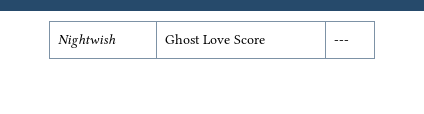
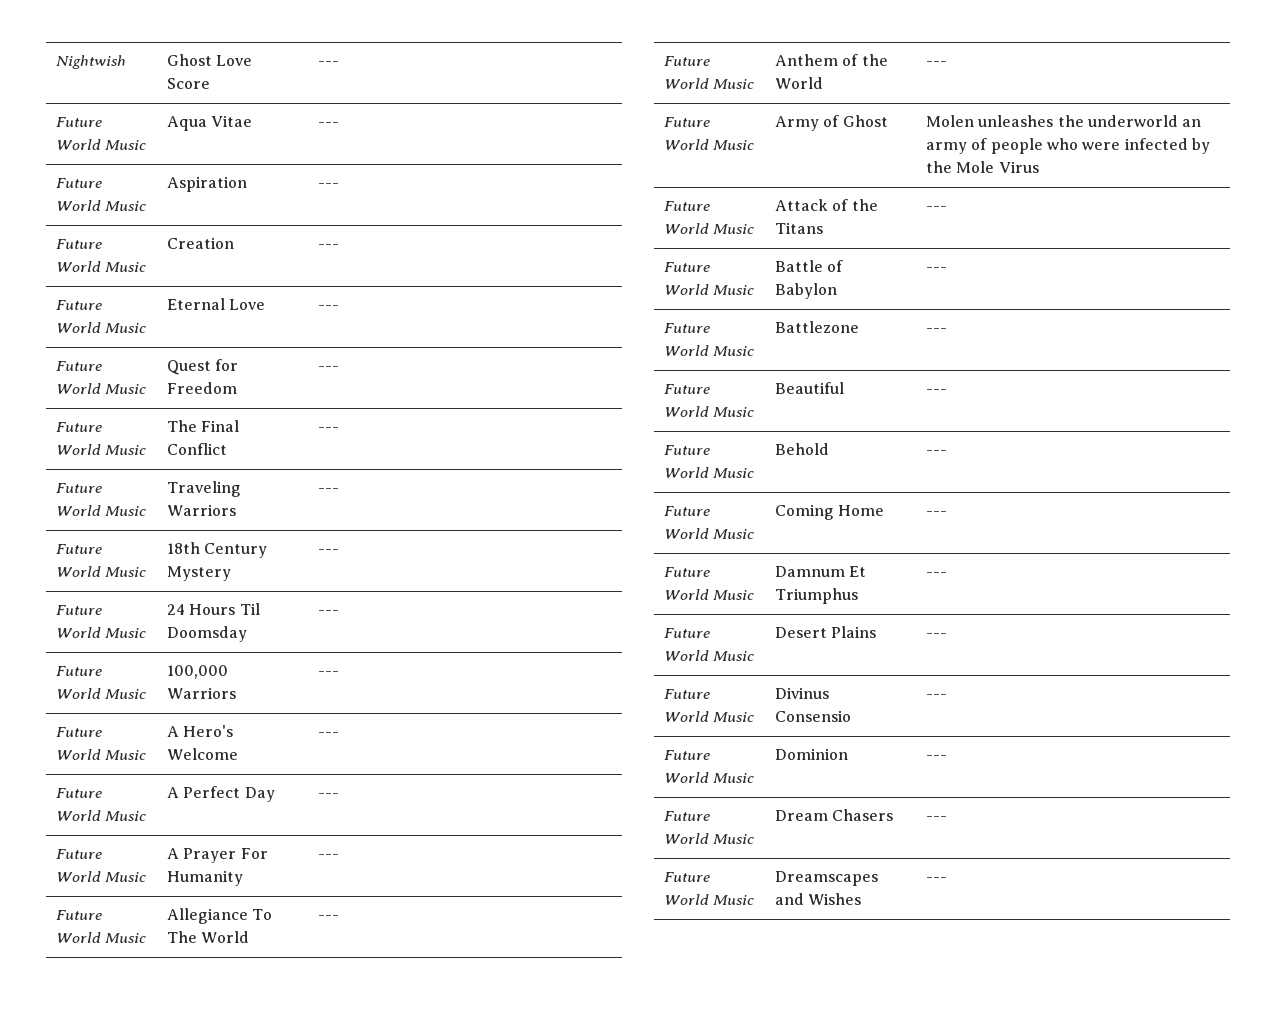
+ Future World Music | Aqua Vitae | ---
+ Future World Music | Aspiration | ---
+ Future World Music | Creation | ---
+ Future World Music | Eternal Love | ---
+ Future World Music | Quest for Freedom | ---
+ Future World Music | The Final Conflict | ---
+ Future World Music | Traveling Warriors | ---
+ Future World Music | 18th Century Mystery | ---
+ Future World Music | 24 Hours Til Doomsday | ---
+ Future World Music | 100,000 Warriors | ---
+ Future World Music | A Hero's Welcome | ---
+ Future World Music | A Perfect Day | ---
+ Future World Music | A Prayer For Humanity | ---
+ Future World Music | Allegiance To The World | ---
+ Future World Music | Anthem of the World | ---
+ Future World Music | Army of Ghost | Molen unleashes the underworld an army of people who were infected by the Mole Virus
+ Future World Music | Attack of the Titans | ---
+ Future World Music | Battle of Babylon | ---
+ Future World Music | Battlezone | ---
+ Future World Music | Beautiful | ---
+ Future World Music | Behold | ---
+ Future World Music | Coming Home | ---
+ Future World Music | Damnum Et Triumphus | ---
+ Future World Music | Desert Plains | ---
+ Future World Music | Divinus Consensio | ---
+ Future World Music | Dominion | ---
+ Future World Music | Dream Chasers | ---
+ Future World Music | Dreamscapes and Wishes | ---

